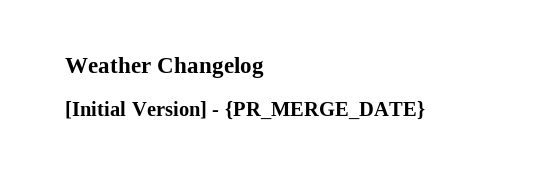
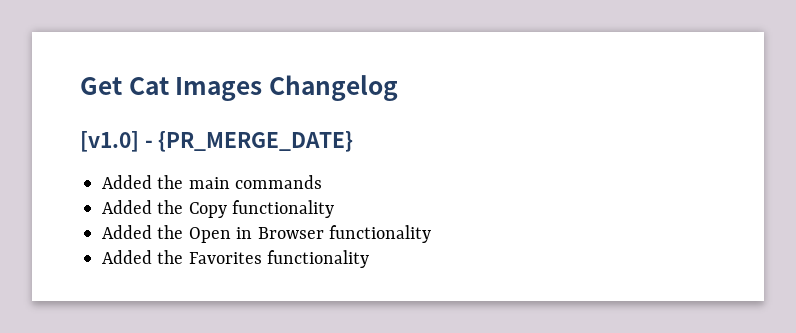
- Weather Changelog
+ Get Cat Images Changelog
- [Initial Version] - {PR_MERGE_DATE}
+ [v1.0] - {PR_MERGE_DATE}
+ Added the main commands
+ Added the Copy functionality
+ Added the Open in Browser functionality
+ Added the Favorites functionality

